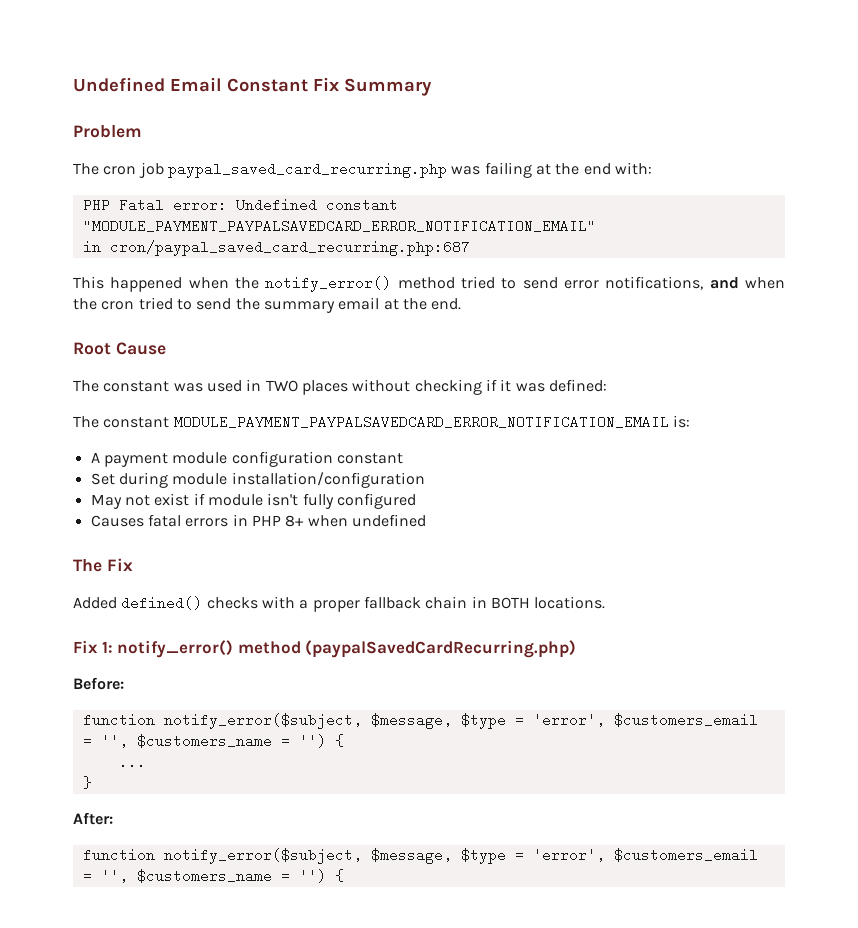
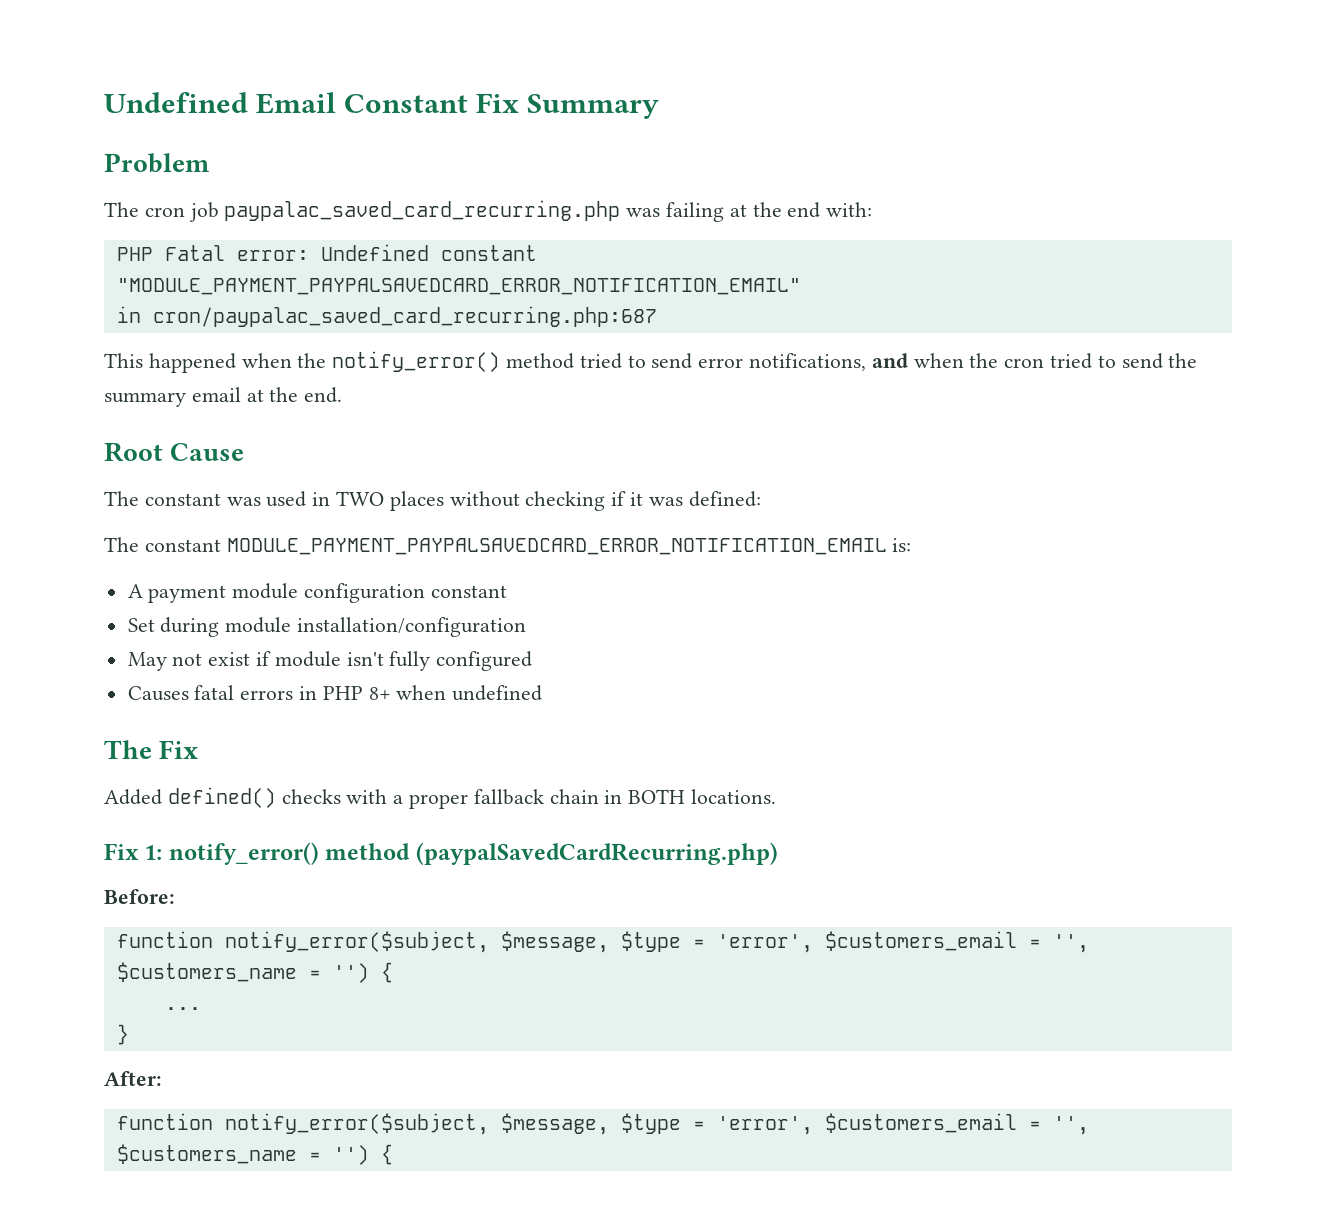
- The cron job paypal_saved_card_recurring.php was failing at the end with:
+ The cron job paypalac_saved_card_recurring.php was failing at the end with:
- in cron/paypal_saved_card_recurring.php:687
+ in cron/paypalac_saved_card_recurring.php:687

